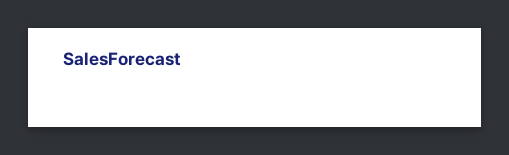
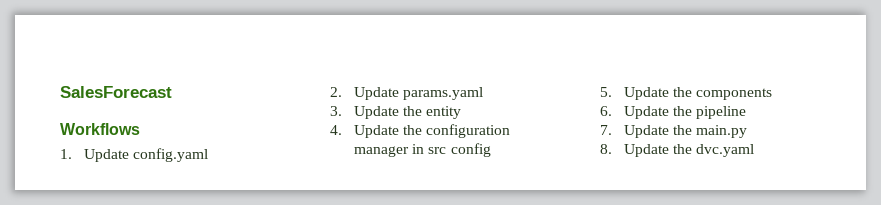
+ Workflows
+ 1. Update config.yaml
+ 2. Update params.yaml
+ 3. Update the entity
+ 4. Update the configuration manager in src config
+ 5. Update the components
+ 6. Update the pipeline
+ 7. Update the main.py
+ 8. Update the dvc.yaml

